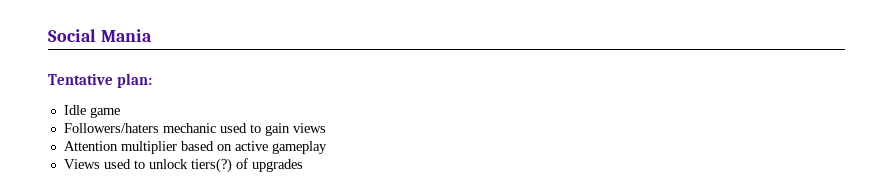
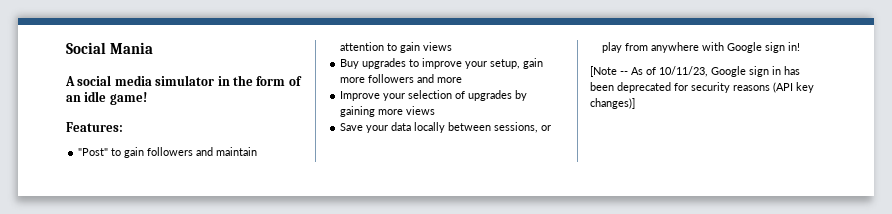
- Tentative plan:
- Idle game
- Followers/haters mechanic used to gain views
- Attention multiplier based on active gameplay
- Views used to unlock tiers(?) of upgrades
+ A social media simulator in the form of an idle game!
+ Features:
+ "Post" to gain followers and maintain attention to gain views
+ Buy upgrades to improve your setup, gain more followers and more
+ Improve your selection of upgrades by gaining more views
+ Save your data locally between sessions, or play from anywhere with Google sign in!
+ [Note -- As of 10/11/23, Google sign in has been deprecated for security reasons (API key changes)]

